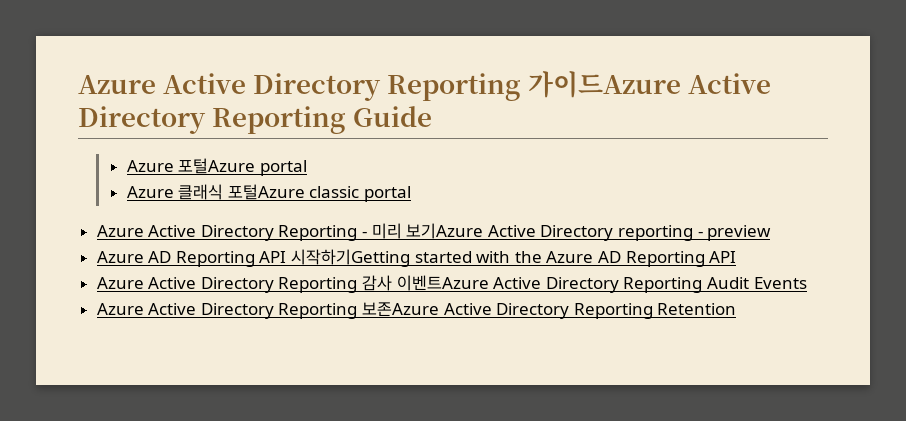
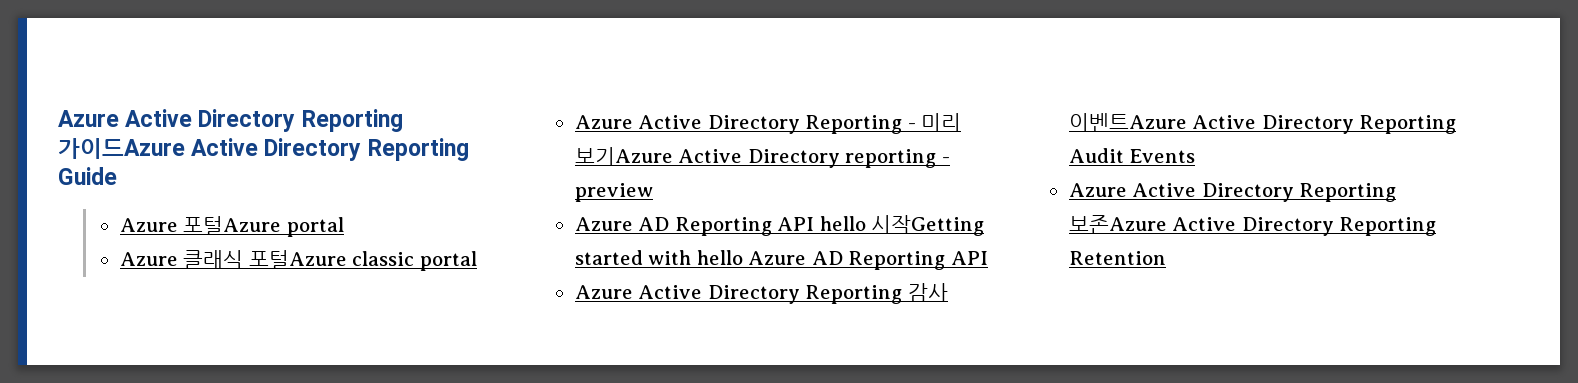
- Azure AD Reporting API 시작하기Getting started with the Azure AD Reporting API
+ Azure AD Reporting API hello 시작Getting started with hello Azure AD Reporting API

